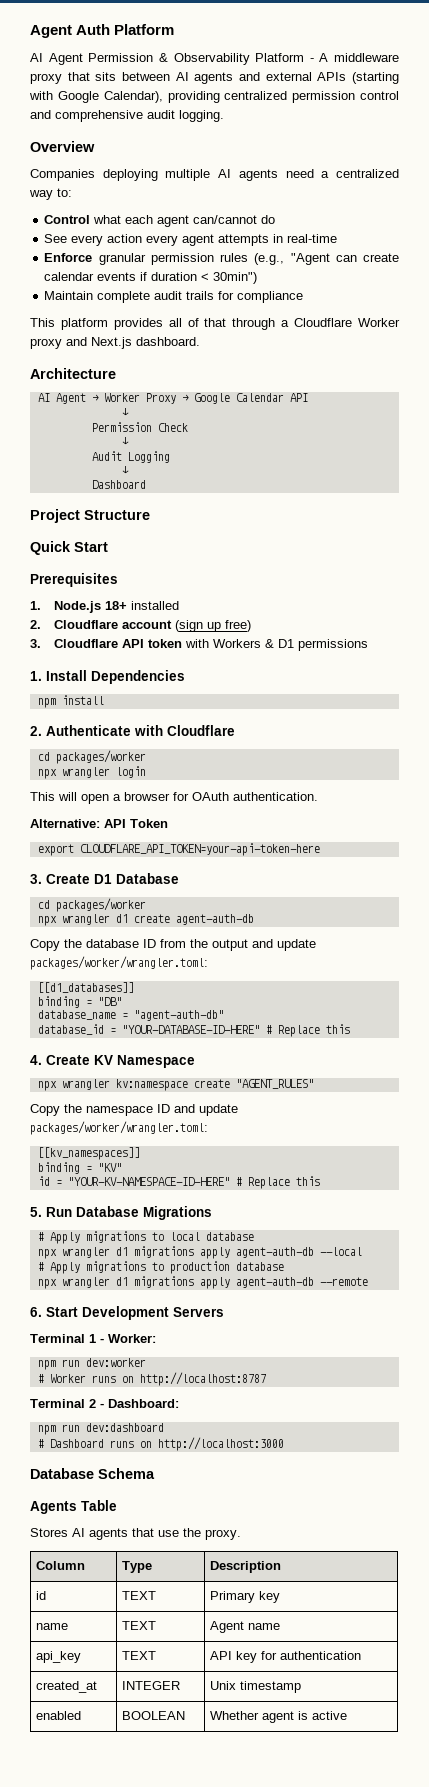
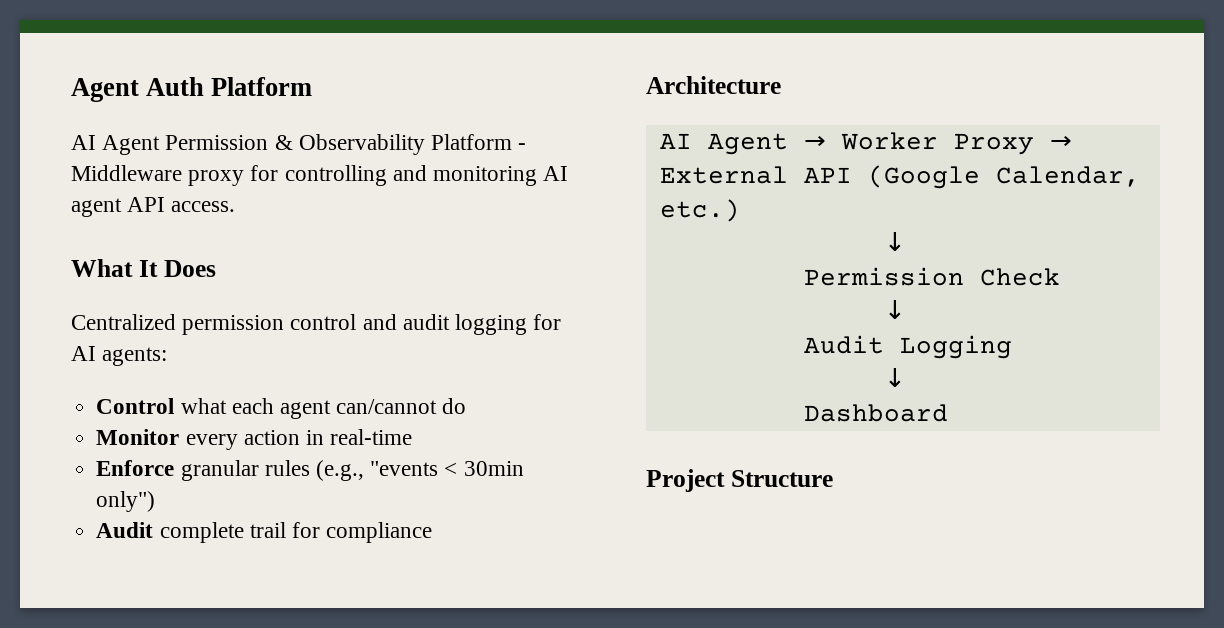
- AI Agent Permission & Observability Platform - A middleware proxy that sits between AI agents and external APIs (starting with Google Calendar), providing centralized permission control and comprehensive audit logging.
- Overview
- Companies deploying multiple AI agents need a centralized way to:
+ AI Agent Permission & Observability Platform - Middleware proxy for controlling and monitoring AI agent API access.
+ What It Does
+ Centralized permission control and audit logging for AI agents:
- See every action every agent attempts in real-time
+ Monitor every action in real-time
- Enforce granular permission rules (e.g., "Agent can create calendar events if duration < 30min")
- Maintain complete audit trails for compliance
- This platform provides all of that through a Cloudflare Worker proxy and Next.js dashboard.
+ Enforce granular rules (e.g., "events < 30min only")
+ Audit complete trail for compliance
- AI Agent → Worker Proxy → Google Calendar API
+ AI Agent → Worker Proxy → External API (Google Calendar, etc.)
- Quick Start
- Prerequisites
- 1. Node.js 18+ installed
- 2. Cloudflare account (sign up free)
- 3. Cloudflare API token with Workers & D1 permissions
- 1. Install Dependencies
- npm install
- 2. Authenticate with Cloudflare
- cd packages/worker
- npx wrangler login
- This will open a browser for OAuth authentication.
- Alternative: API Token
- export CLOUDFLARE_API_TOKEN=your-api-token-here
- 3. Create D1 Database
- cd packages/worker
- npx wrangler d1 create agent-auth-db
- Copy the database ID from the output and update packages/worker/wrangler.toml:
- [[d1_databases]]
- binding = "DB"
- database_name = "agent-auth-db"
- database_id = "YOUR-DATABASE-ID-HERE" # Replace this
- 4. Create KV Namespace
- npx wrangler kv:namespace create "AGENT_RULES"
- Copy the namespace ID and update packages/worker/wrangler.toml:
- [[kv_namespaces]]
- binding = "KV"
- id = "YOUR-KV-NAMESPACE-ID-HERE" # Replace this
- 5. Run Database Migrations
- # Apply migrations to local database
- npx wrangler d1 migrations apply agent-auth-db --local
- # Apply migrations to production database
- npx wrangler d1 migrations apply agent-auth-db --remote
- 6. Start Development Servers
- Terminal 1 - Worker:
- npm run dev:worker
- # Worker runs on http://localhost:8787
- Terminal 2 - Dashboard:
- npm run dev:dashboard
- # Dashboard runs on http://localhost:3000
- Database Schema
- Agents Table
- Stores AI agents that use the proxy.
- Column | Type | Description
- id | TEXT | Primary key
- name | TEXT | Agent name
- api_key | TEXT | API key for authentication
- created_at | INTEGER | Unix timestamp
- enabled | BOOLEAN | Whether agent is active

